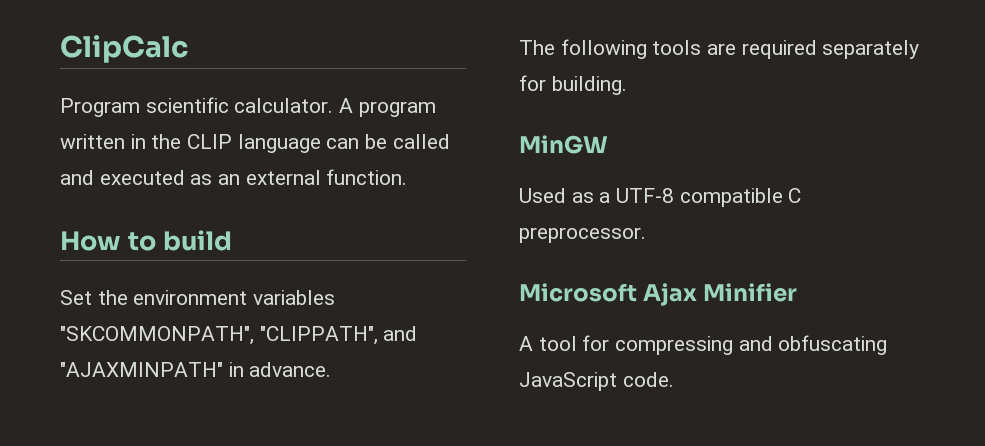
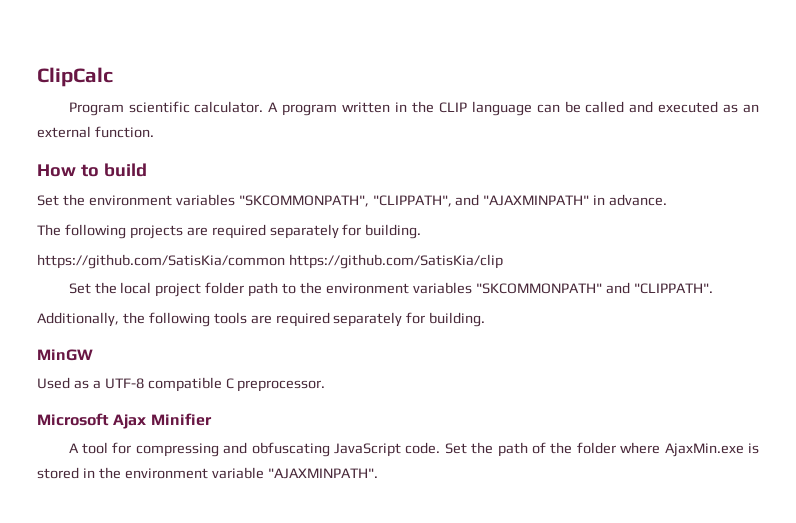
- The following tools are required separately for building.
+ The following projects are required separately for building.
+ https://github.com/SatisKia/common https://github.com/SatisKia/clip
+ Set the local project folder path to the environment variables "SKCOMMONPATH" and "CLIPPATH".
+ Additionally, the following tools are required separately for building.
+ Set the path of the folder where AjaxMin.exe is stored in the environment variable "AJAXMINPATH".

